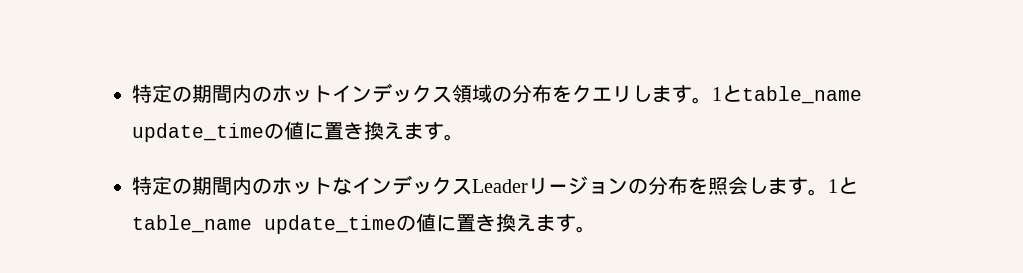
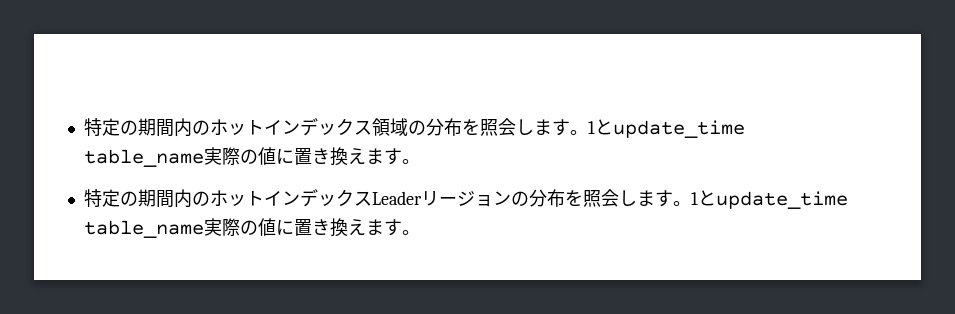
- 特定の期間内のホットインデックス領域の分布をクエリします。1とtable_name update_timeの値に置き換えます。
+ 特定の期間内のホットインデックス領域の分布を照会します。1とupdate_time table_name実際の値に置き換えます。
- 特定の期間内のホットなインデックスLeaderリージョンの分布を照会します。1とtable_name update_timeの値に置き換えます。
+ 特定の期間内のホットインデックスLeaderリージョンの分布を照会します。1とupdate_time table_name実際の値に置き換えます。

